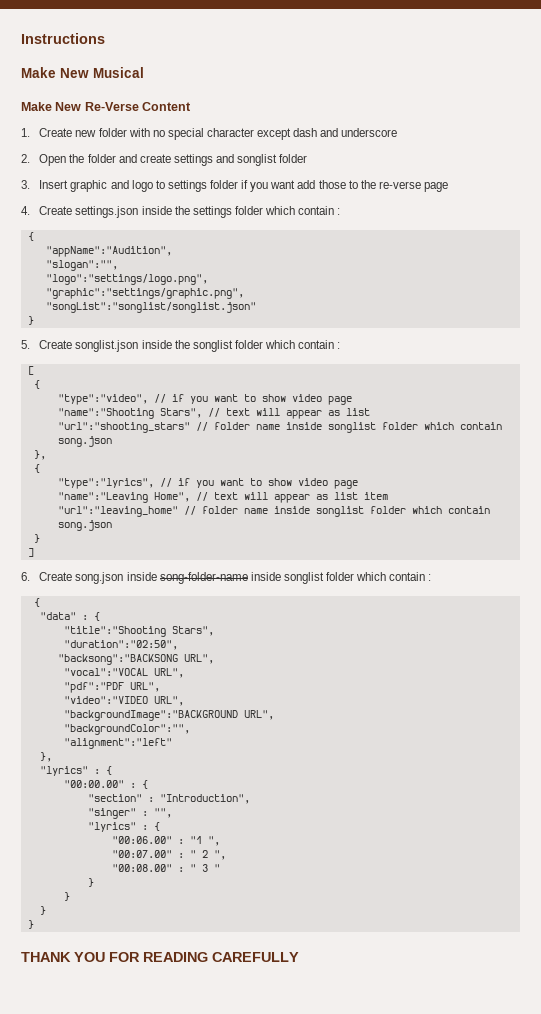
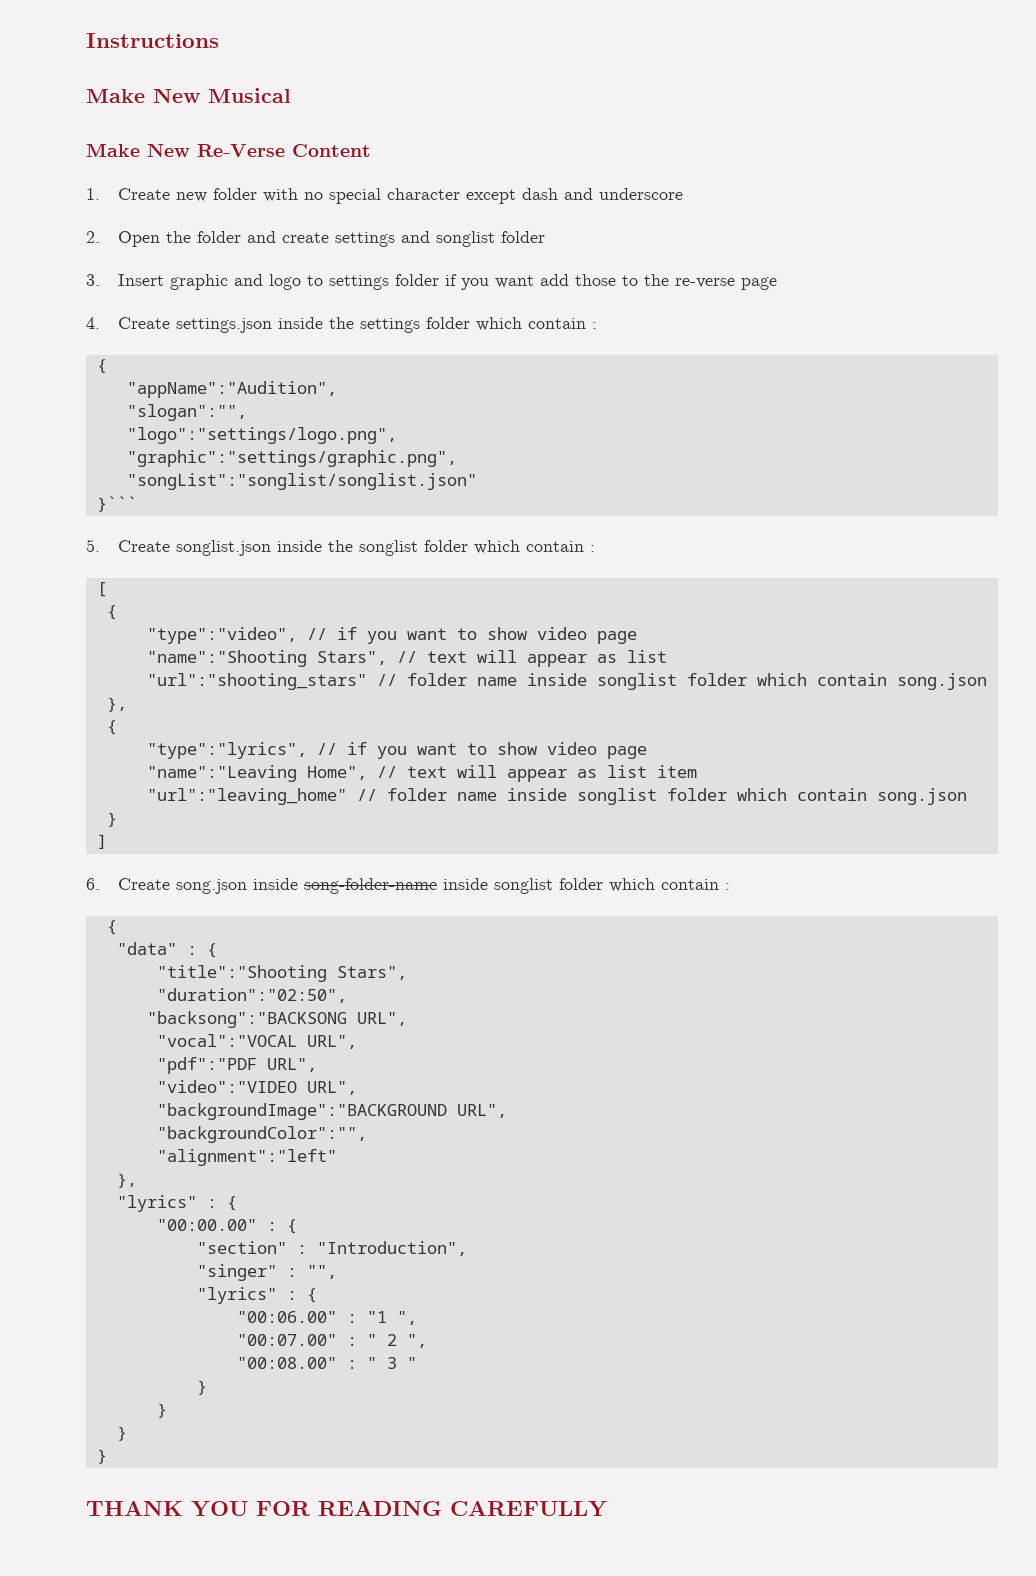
  "songList":"songlist/songlist.json"
- }
+ }```

